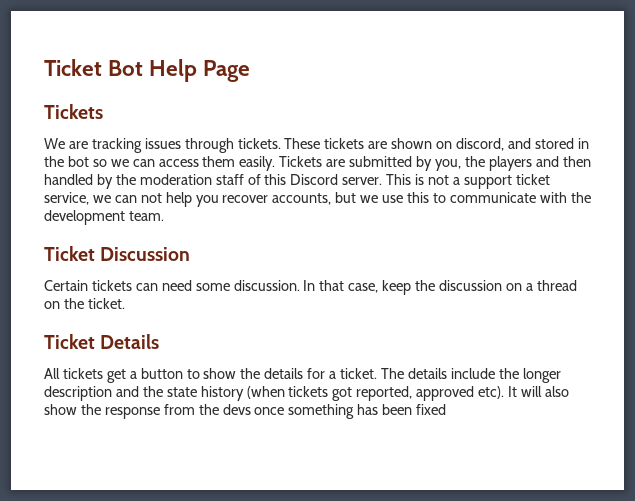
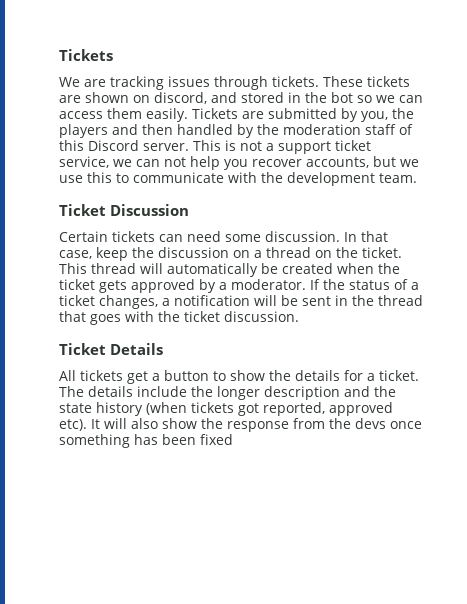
- Ticket Bot Help Page
+ This thread will automatically be created when the ticket gets approved by a moderator. If the status of a ticket changes, a notification will be sent in the thread that goes with the ticket discussion.

